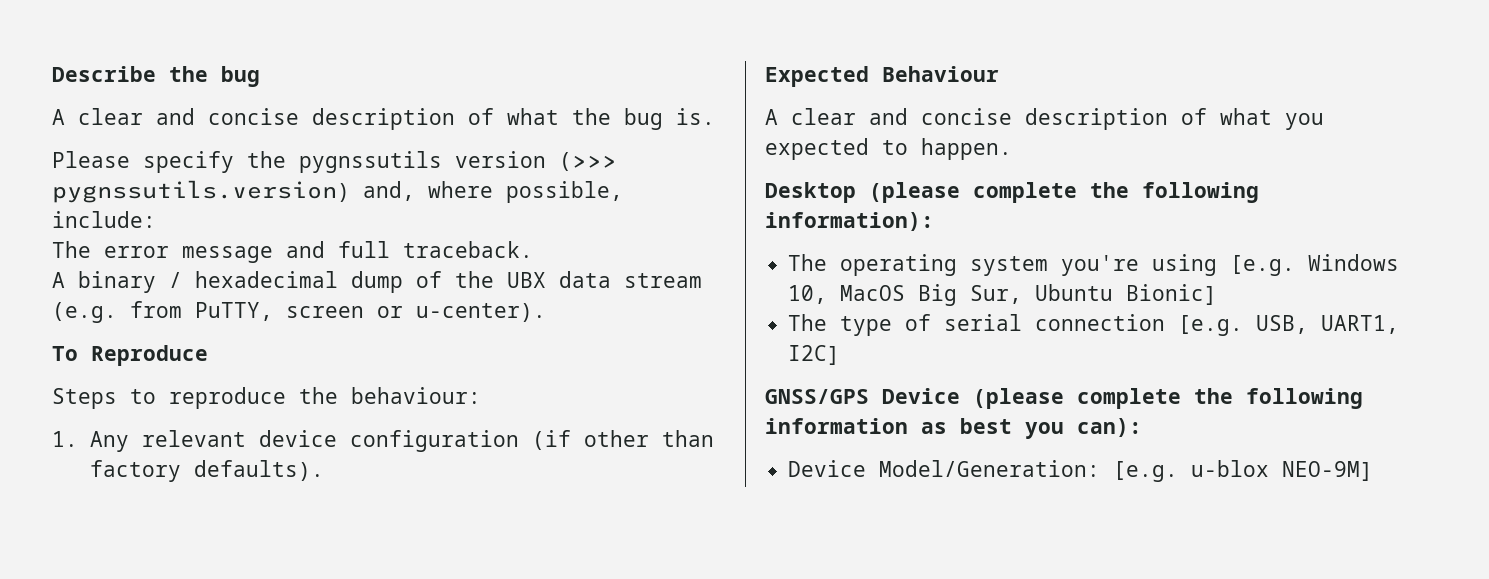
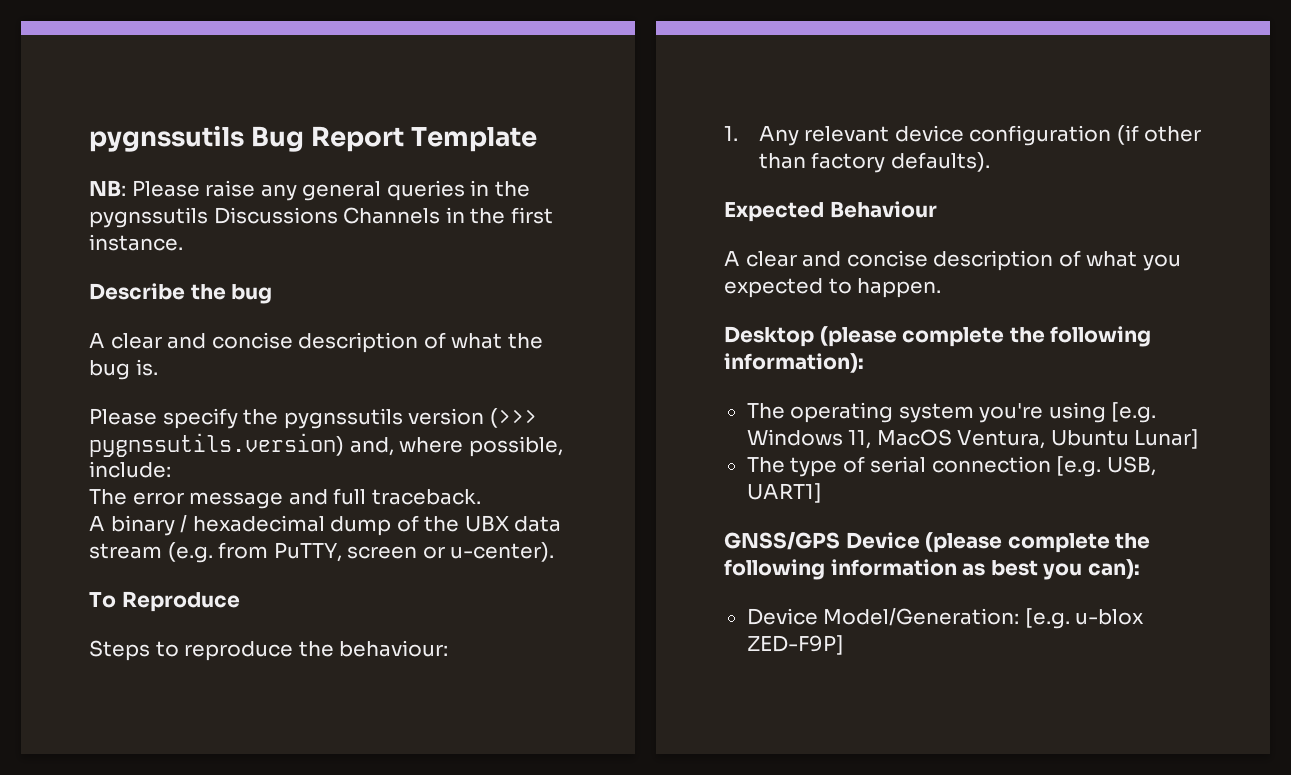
+ pygnssutils Bug Report Template
+ NB: Please raise any general queries in the pygnssutils Discussions Channels in the first instance.
- The operating system you're using [e.g. Windows 10, MacOS Big Sur, Ubuntu Bionic]
+ The operating system you're using [e.g. Windows 11, MacOS Ventura, Ubuntu Lunar]
- The type of serial connection [e.g. USB, UART1, I2C]
+ The type of serial connection [e.g. USB, UART1]
- Device Model/Generation: [e.g. u-blox NEO-9M]
+ Device Model/Generation: [e.g. u-blox ZED-F9P]

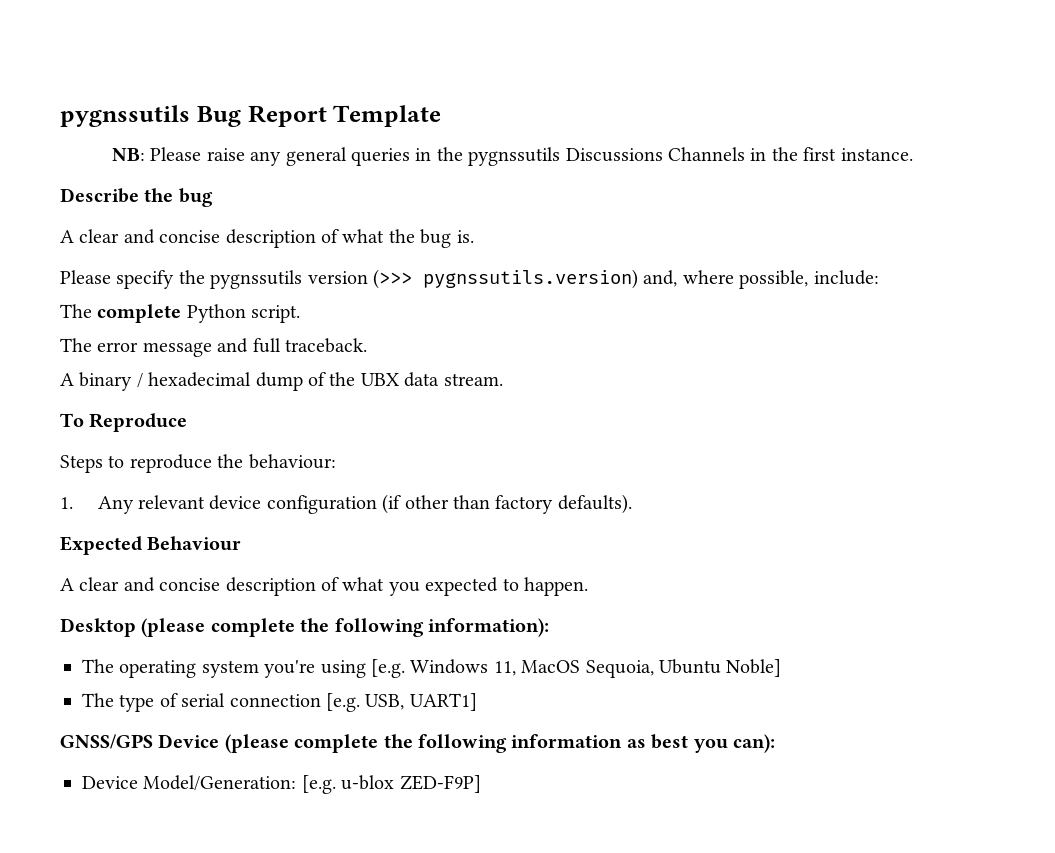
+ The complete Python script.
- A binary / hexadecimal dump of the UBX data stream (e.g. from PuTTY, screen or u-center).
+ A binary / hexadecimal dump of the UBX data stream.
- The operating system you're using [e.g. Windows 11, MacOS Ventura, Ubuntu Lunar]
+ The operating system you're using [e.g. Windows 11, MacOS Sequoia, Ubuntu Noble]

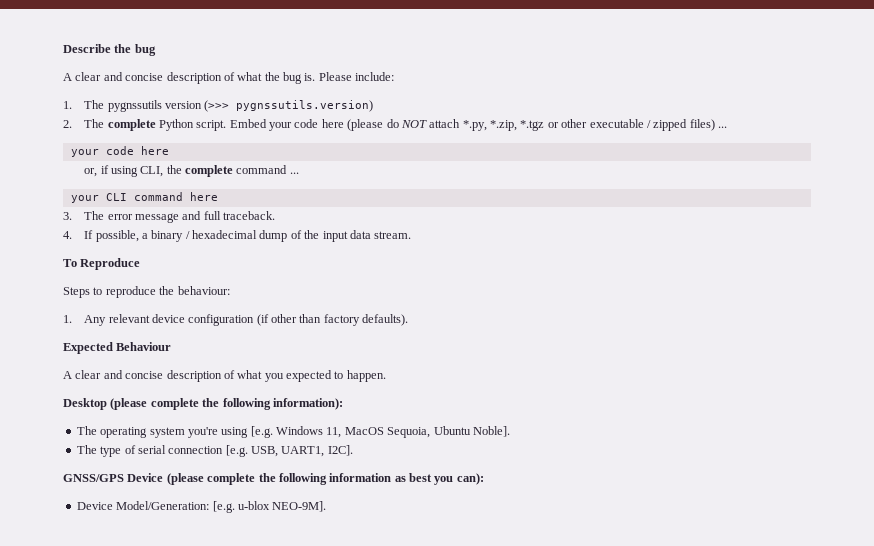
- pygnssutils Bug Report Template
- NB: Please raise any general queries in the pygnssutils Discussions Channels in the first instance.
- A clear and concise description of what the bug is.
- Please specify the pygnssutils version (>>> pygnssutils.version) and, where possible, include:
- The complete Python script.
- The error message and full traceback.
+ A clear and concise description of what the bug is. Please include:
+ 1. The pygnssutils version (>>> pygnssutils.version)
+ 2. The complete Python script. Embed your code here (please do NOT attach *.py, *.zip, *.tgz or other executable / zipped files) ...
+ your code here
+ or, if using CLI, the complete command ...
+ your CLI command here
+ 3. The error message and full traceback.
- A binary / hexadecimal dump of the UBX data stream.
+ 4. If possible, a binary / hexadecimal dump of the input data stream.
- The operating system you're using [e.g. Windows 11, MacOS Sequoia, Ubuntu Noble]
+ The operating system you're using [e.g. Windows 11, MacOS Sequoia, Ubuntu Noble].
- The type of serial connection [e.g. USB, UART1]
+ The type of serial connection [e.g. USB, UART1, I2C].
- Device Model/Generation: [e.g. u-blox ZED-F9P]
+ Device Model/Generation: [e.g. u-blox NEO-9M].

